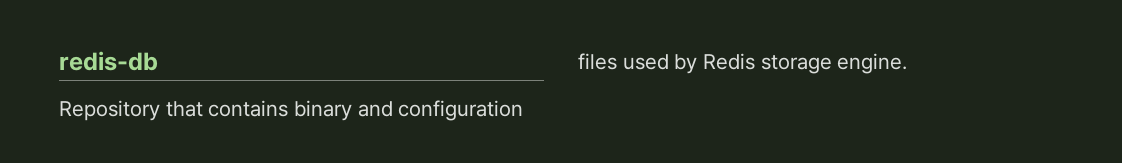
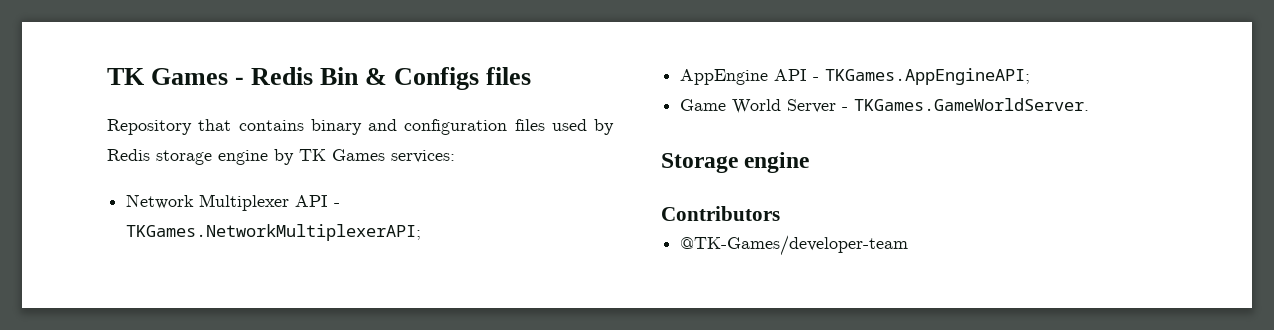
- redis-db
+ TK Games - Redis Bin & Configs files
- Repository that contains binary and configuration files used by Redis storage engine.
+ Repository that contains binary and configuration files used by Redis storage engine by TK Games services:
+ Network Multiplexer API - TKGames.NetworkMultiplexerAPI;
+ AppEngine API - TKGames.AppEngineAPI;
+ Game World Server - TKGames.GameWorldServer.
+ Storage engine
+ Contributors
+ @TK-Games/developer-team

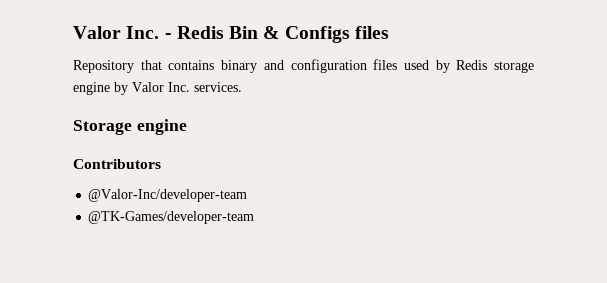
- TK Games - Redis Bin & Configs files
+ Valor Inc. - Redis Bin & Configs files
- Repository that contains binary and configuration files used by Redis storage engine by TK Games services:
- Network Multiplexer API - TKGames.NetworkMultiplexerAPI;
- AppEngine API - TKGames.AppEngineAPI;
- Game World Server - TKGames.GameWorldServer.
+ Repository that contains binary and configuration files used by Redis storage engine by Valor Inc. services.
+ @Valor-Inc/developer-team

